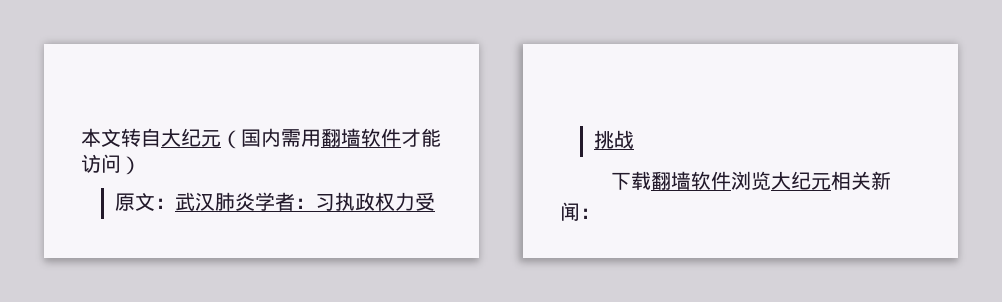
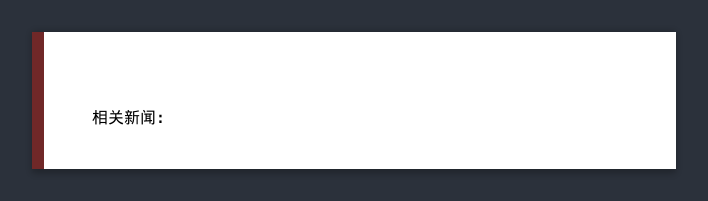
- 本文转自大纪元（国内需用翻墙软件才能访问）
- 原文：武汉肺炎学者：习执政权力受挑战
- 下载翻墙软件浏览大纪元相关新闻：
+ 相关新闻：

